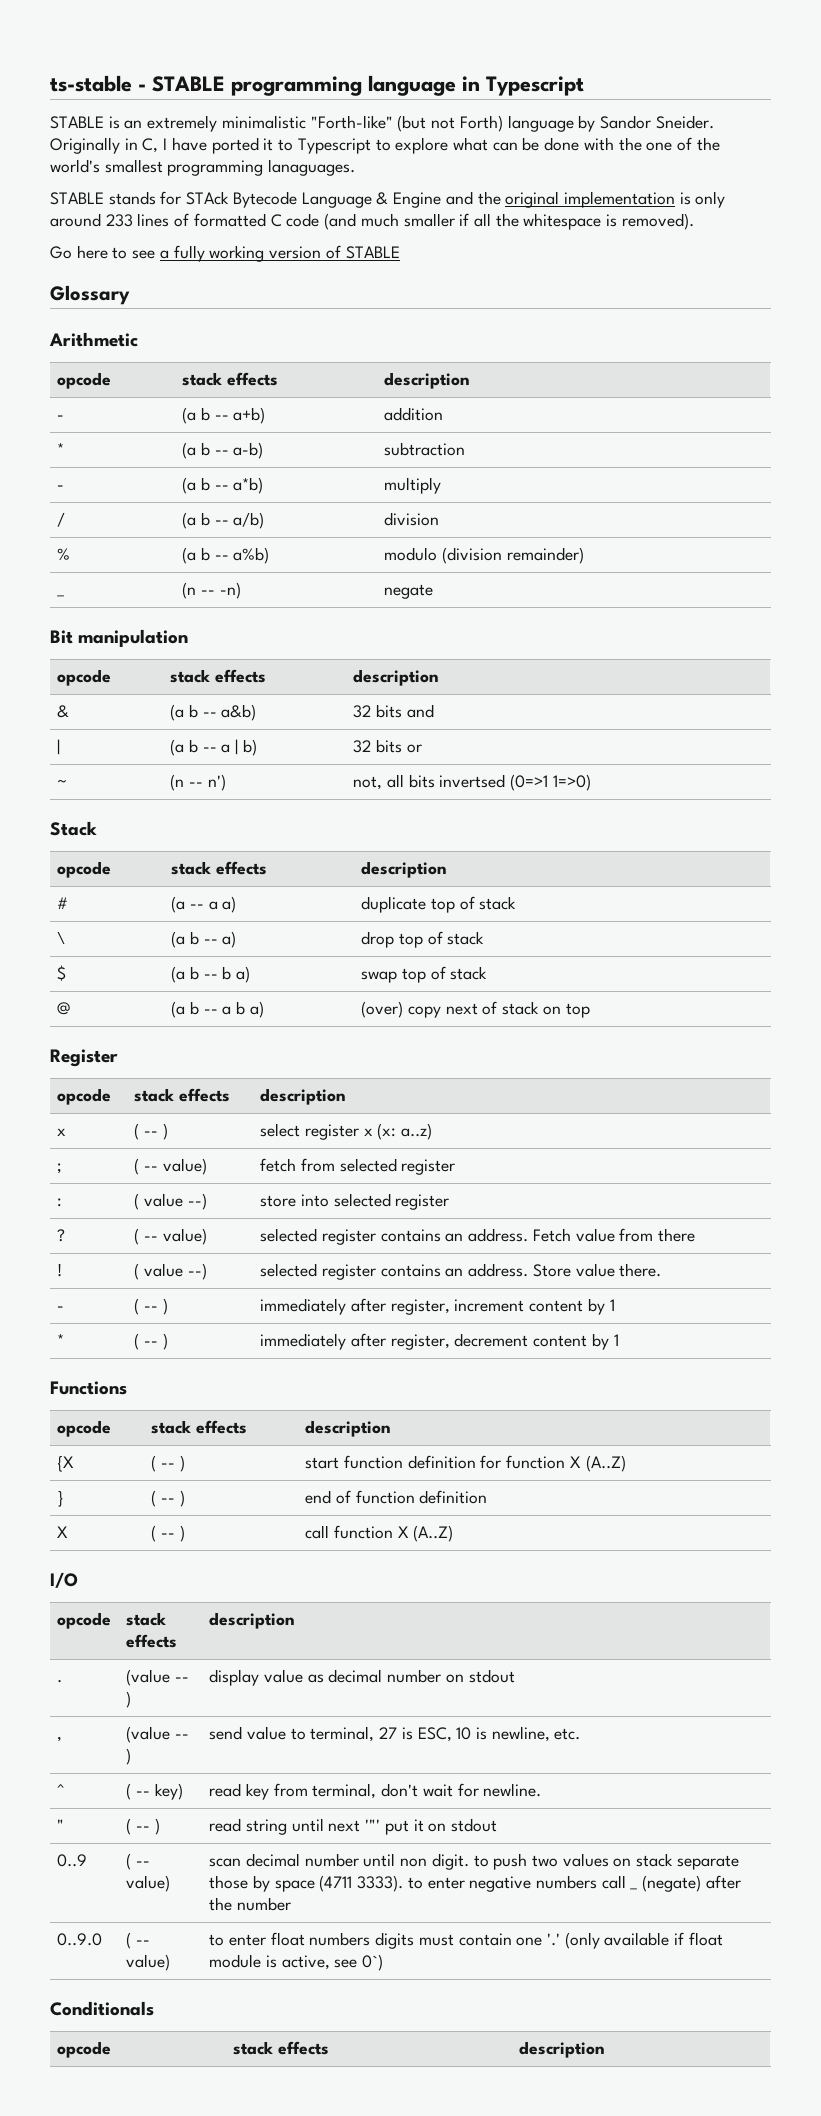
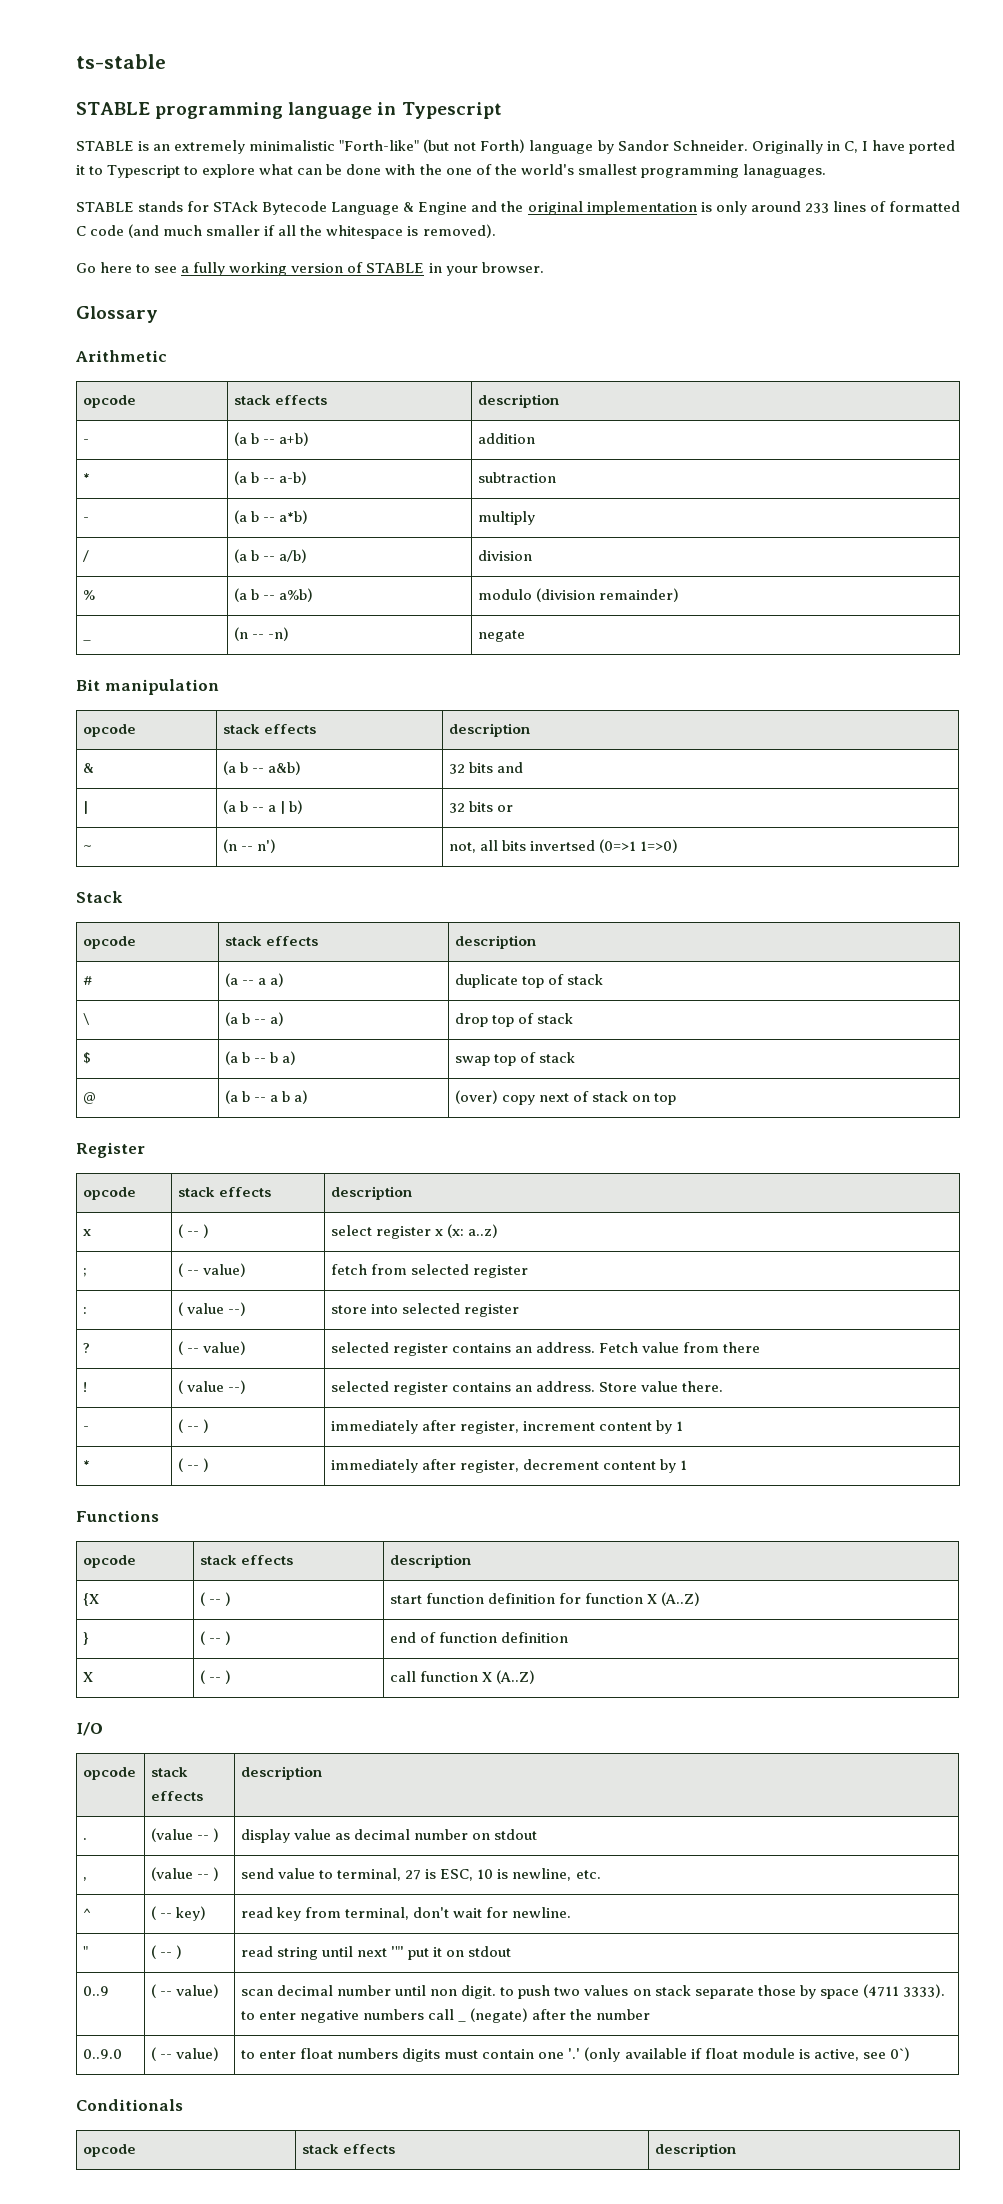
- ts-stable - STABLE programming language in Typescript
+ ts-stable
+ STABLE programming language in Typescript
- STABLE is an extremely minimalistic "Forth-like" (but not Forth) language by Sandor Sneider.
+ STABLE is an extremely minimalistic "Forth-like" (but not Forth) language by Sandor Schneider.
- Go here to see a fully working version of STABLE
+ Go here to see a fully working version of STABLE in your browser.

